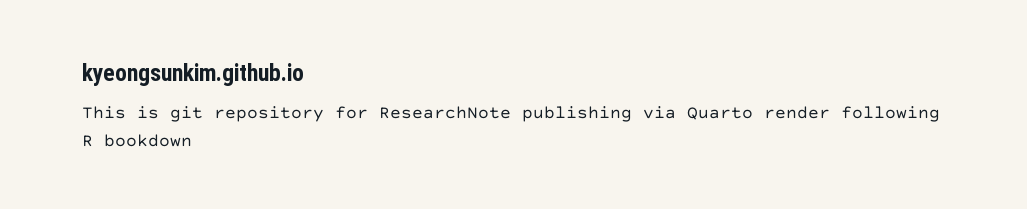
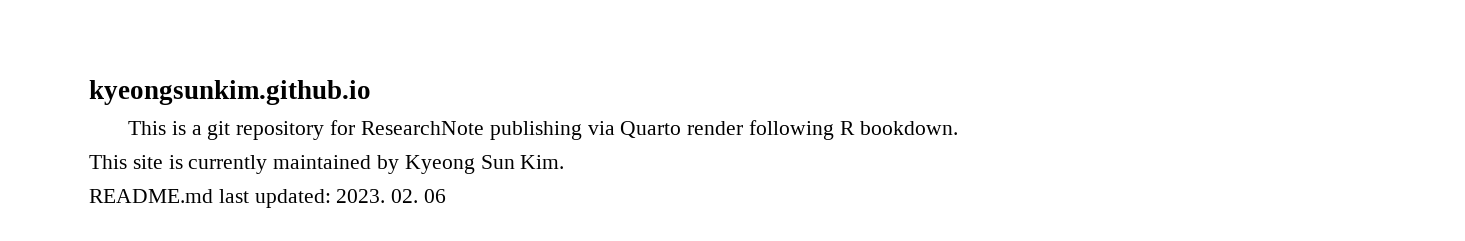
- This is git repository for ResearchNote publishing via Quarto render following R bookdown
+ This is a git repository for ResearchNote publishing via Quarto render following R bookdown.
+ This site is currently maintained by Kyeong Sun Kim.
+ README.md last updated: 2023. 02. 06

